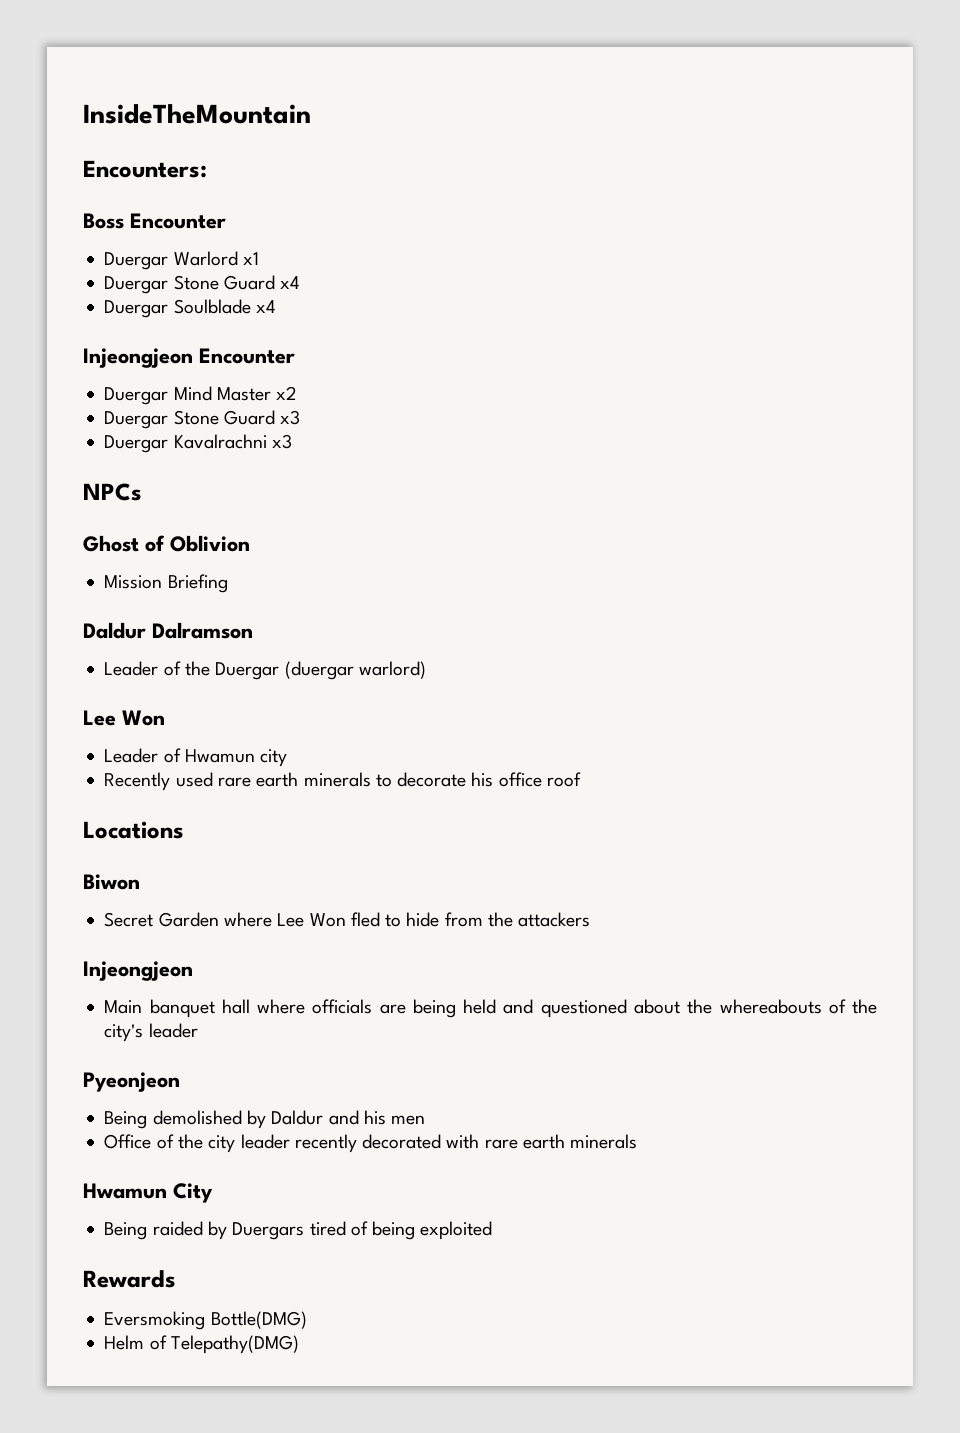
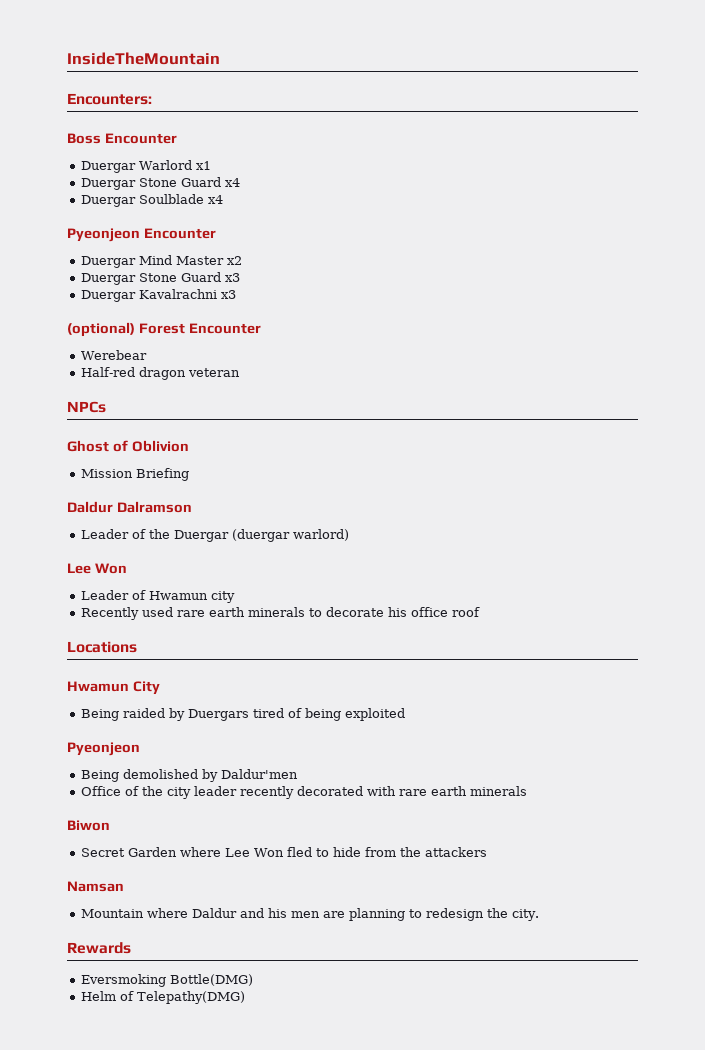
- Injeongjeon Encounter
+ Pyeonjeon Encounter
+ (optional) Forest Encounter
+ Werebear
+ Half-red dragon veteran
+ Hwamun City
+ Being raided by Duergars tired of being exploited
+ Pyeonjeon
+ Being demolished by Daldur'men
+ Office of the city leader recently decorated with rare earth minerals
  Secret Garden where Lee Won fled to hide from the attackers
- Injeongjeon
- Main banquet hall where officials are being held and questioned about the whereabouts of the city's leader
- Pyeonjeon
- Being demolished by Daldur and his men
- Office of the city leader recently decorated with rare earth minerals
- Hwamun City
- Being raided by Duergars tired of being exploited
+ Namsan
+ Mountain where Daldur and his men are planning to redesign the city.

